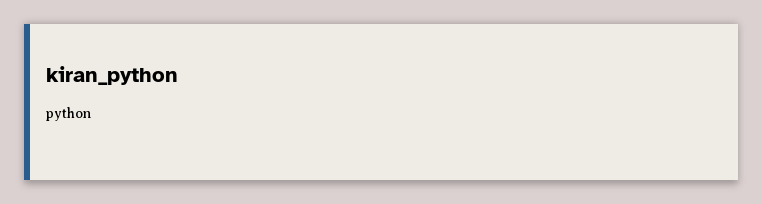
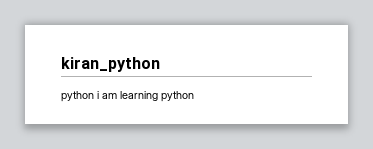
- python
+ python i am learning python

